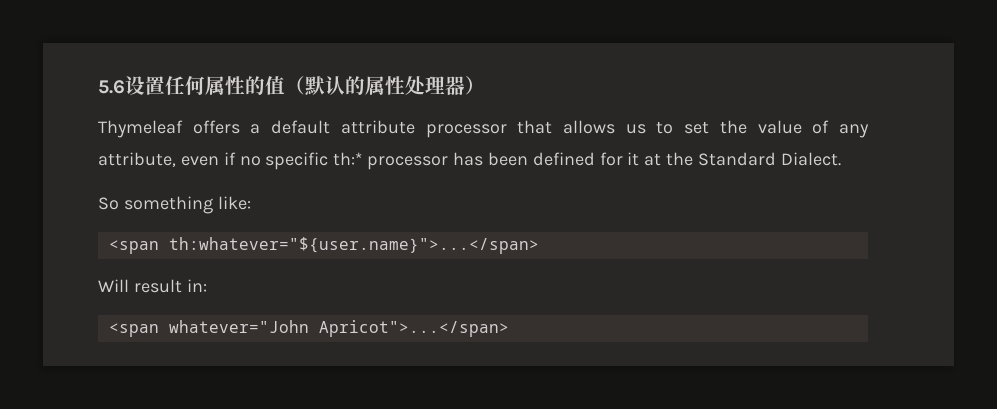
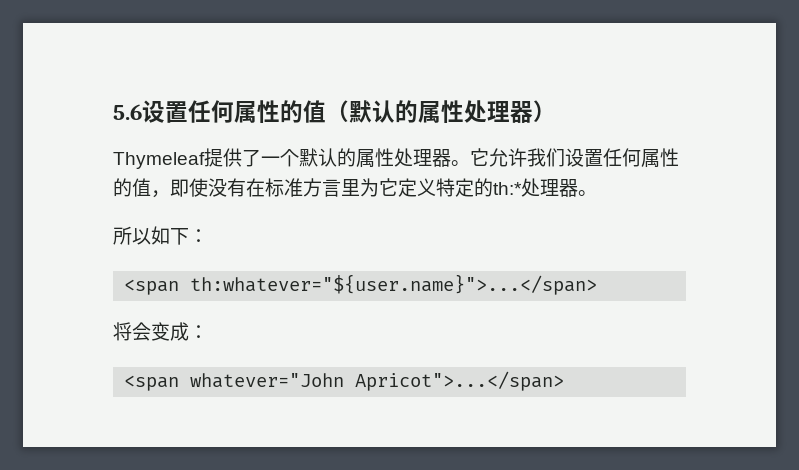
- Thymeleaf offers a default attribute processor that allows us to set the value of any attribute, even if no specific th:* processor has been defined for it at the Standard Dialect.
- So something like:
+ Thymeleaf提供了一个默认的属性处理器。它允许我们设置任何属性的值，即使没有在标准方言里为它定义特定的th:*处理器。
+ 所以如下：
- Will result in:
+ 将会变成：

